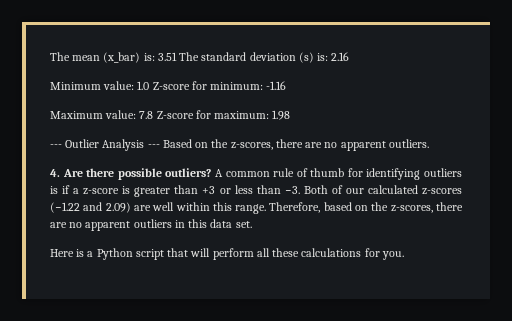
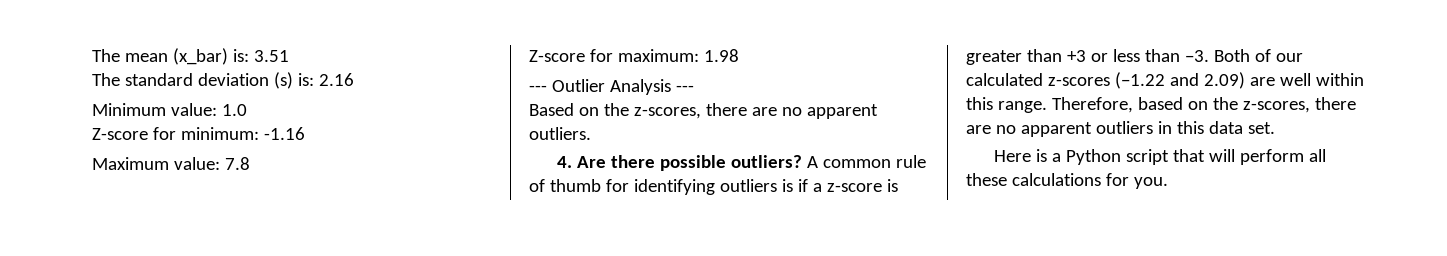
- The mean (x_bar) is: 3.51 The standard deviation (s) is: 2.16
+ The mean (x_bar) is: 3.51
+ The standard deviation (s) is: 2.16
- Minimum value: 1.0 Z-score for minimum: -1.16
+ Minimum value: 1.0
+ Z-score for minimum: -1.16
- Maximum value: 7.8 Z-score for maximum: 1.98
+ Maximum value: 7.8
+ Z-score for maximum: 1.98
- --- Outlier Analysis --- Based on the z-scores, there are no apparent outliers.
+ --- Outlier Analysis ---
+ Based on the z-scores, there are no apparent outliers.

